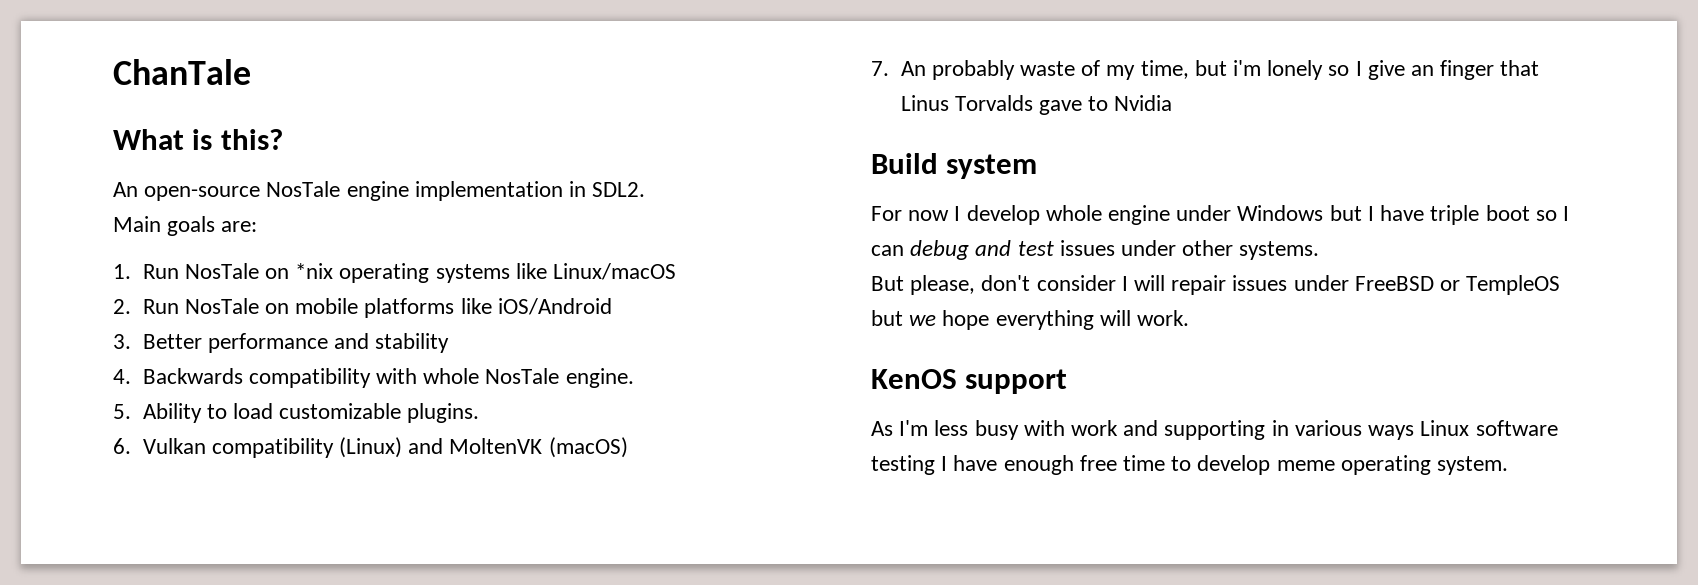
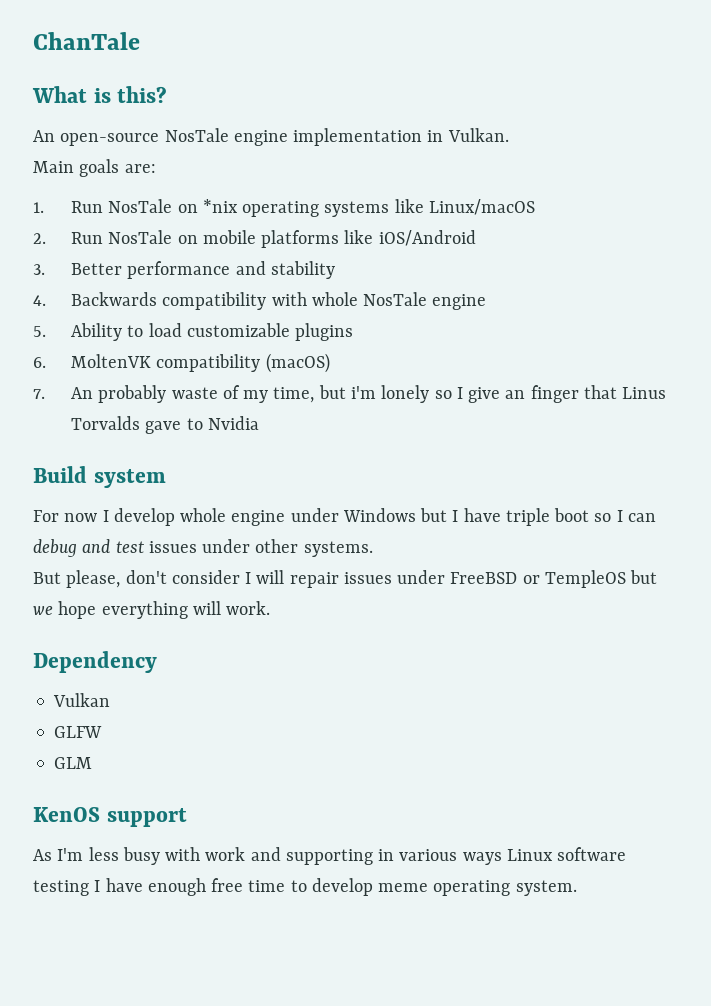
- An open-source NosTale engine implementation in SDL2.
+ An open-source NosTale engine implementation in Vulkan.
- 4. Backwards compatibility with whole NosTale engine.
+ 4. Backwards compatibility with whole NosTale engine
- 5. Ability to load customizable plugins.
+ 5. Ability to load customizable plugins
- 6. Vulkan compatibility (Linux) and MoltenVK (macOS)
+ 6. MoltenVK compatibility (macOS)
+ Dependency
+ Vulkan
+ GLFW
+ GLM

